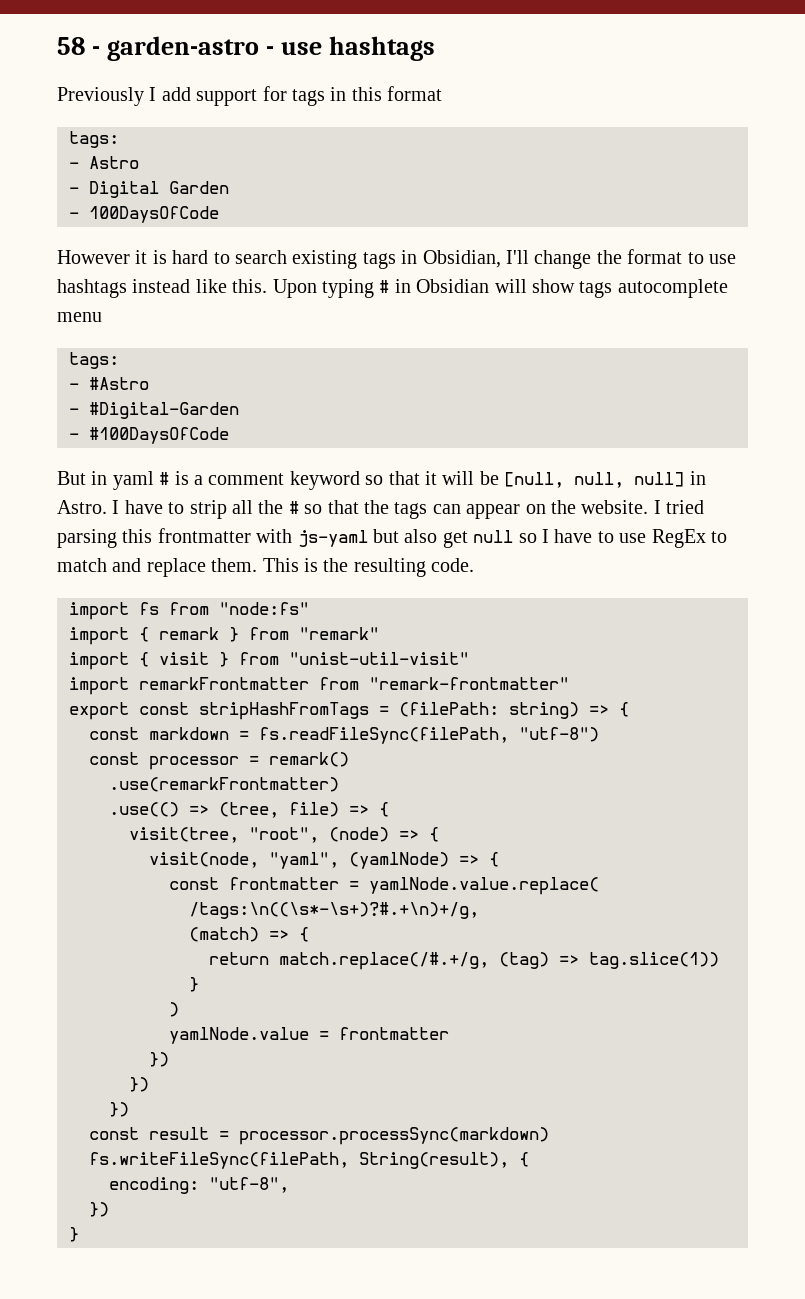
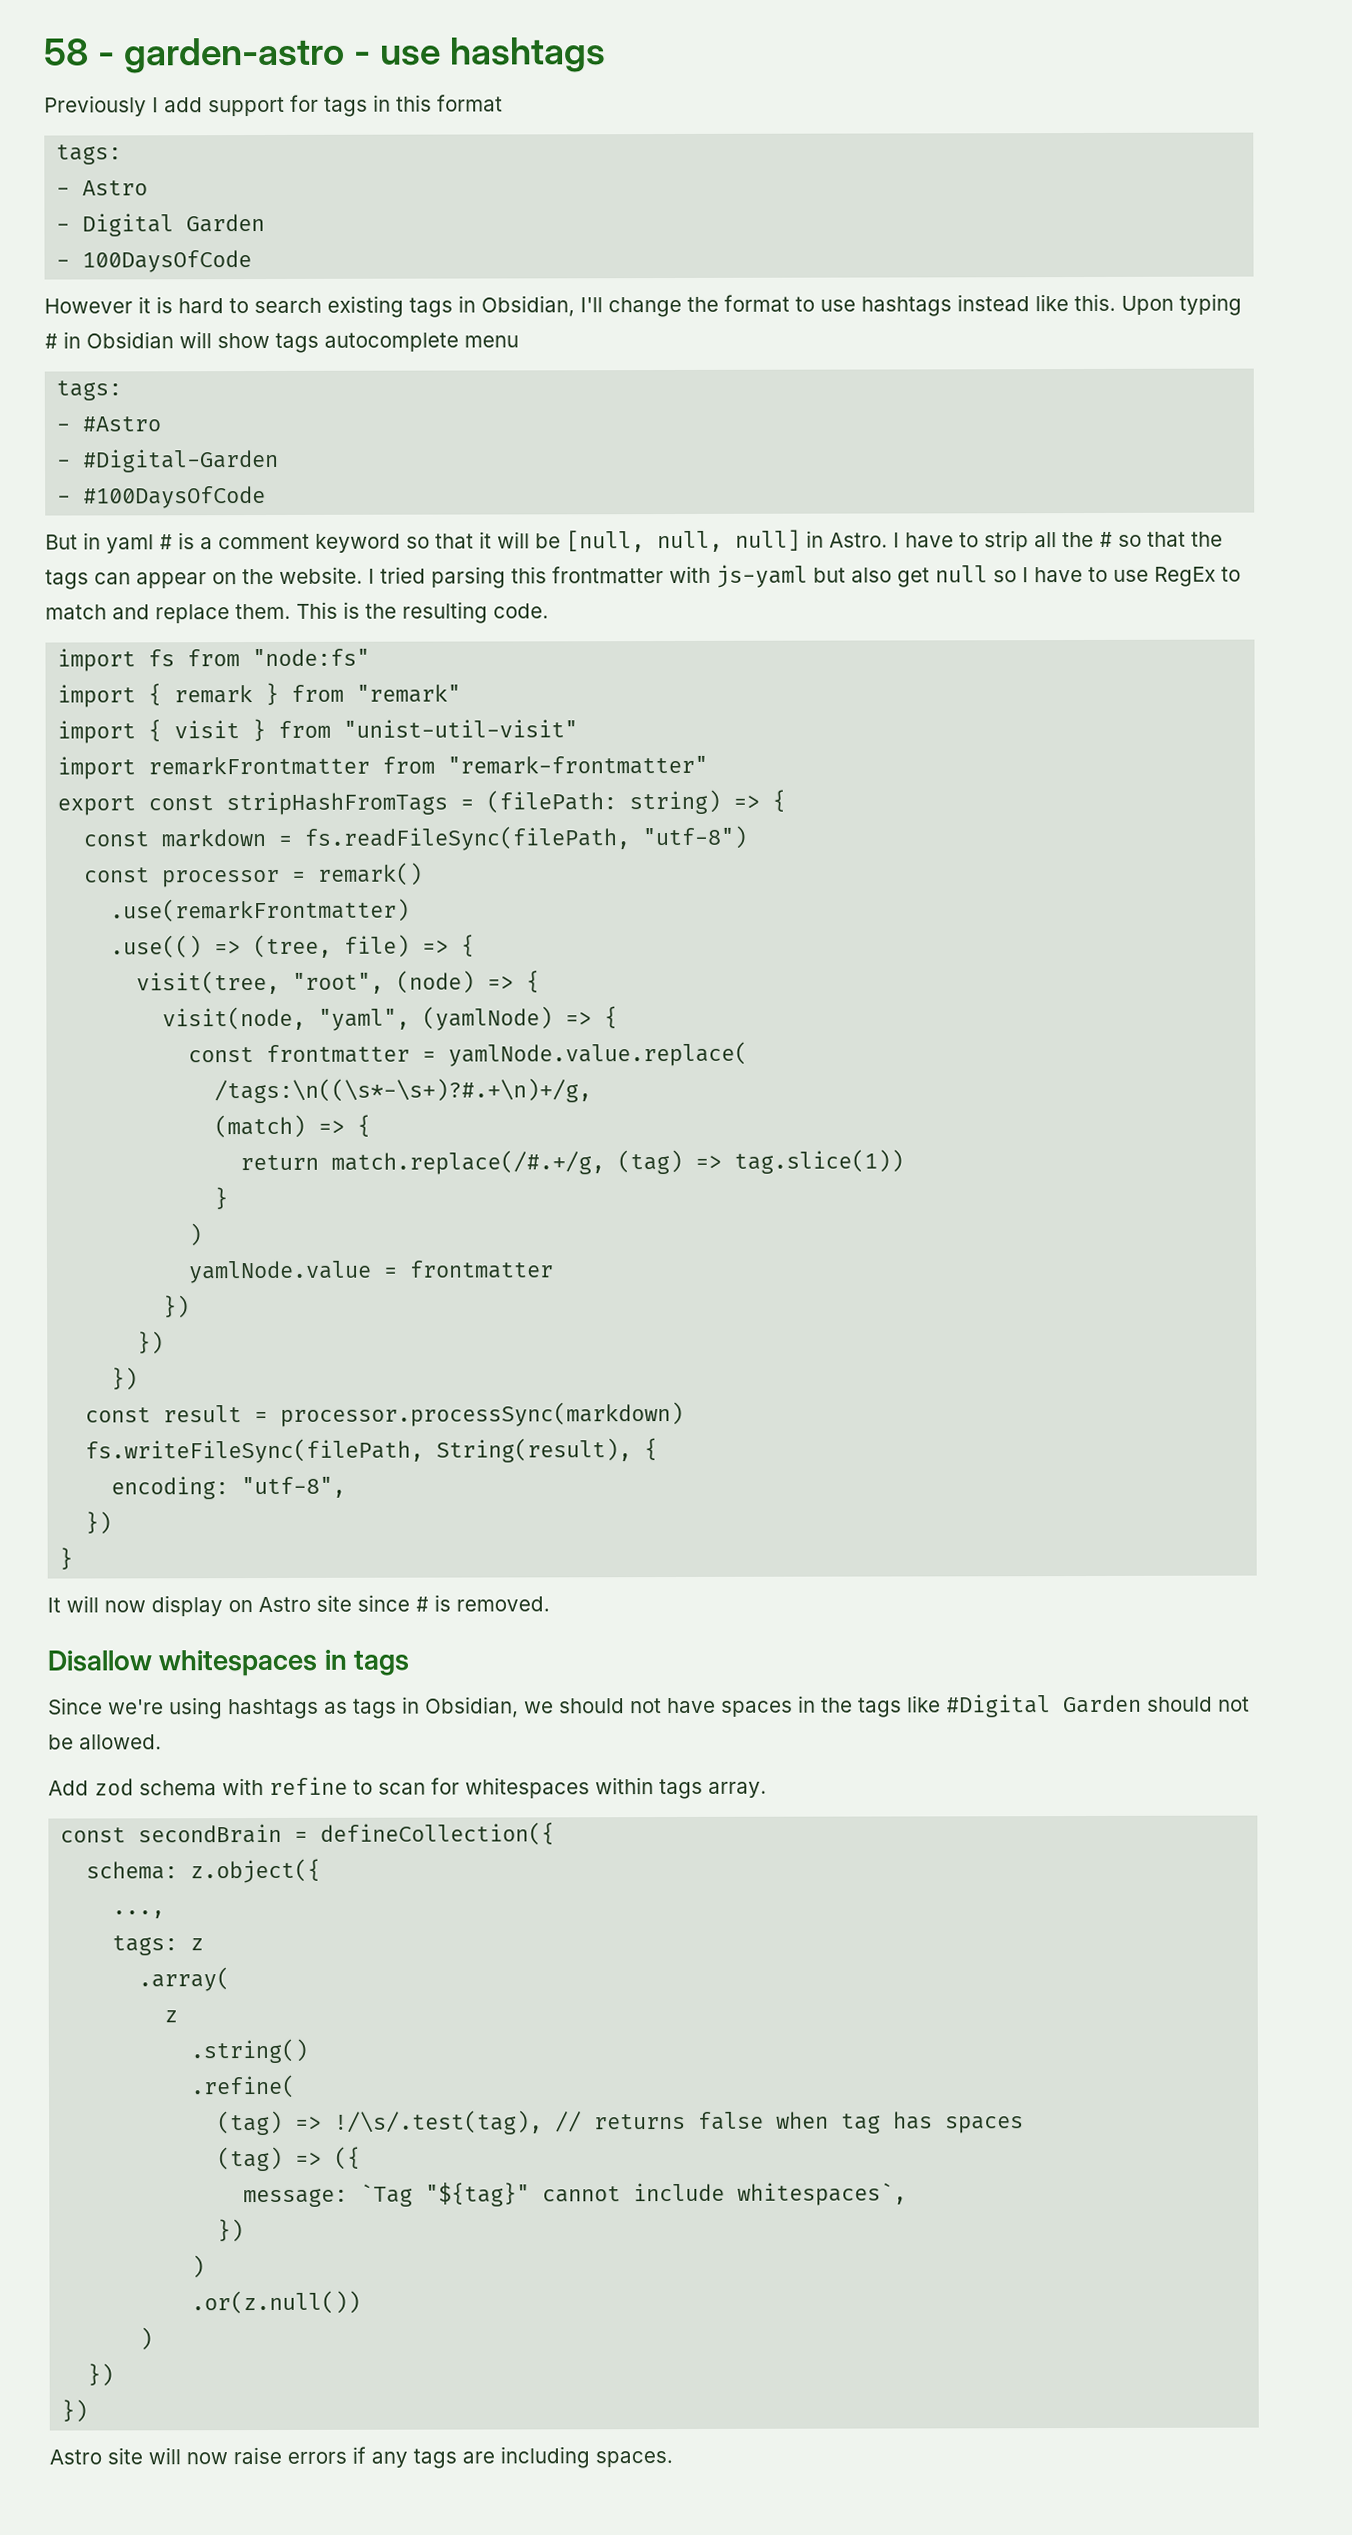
+ It will now display on Astro site since # is removed.
+ Disallow whitespaces in tags
+ Since we're using hashtags as tags in Obsidian, we should not have spaces in the tags like #Digital Garden should not be allowed.
+ Add zod schema with refine to scan for whitespaces within tags array.
+ const secondBrain = defineCollection({
+ schema: z.object({
+ ...,
+ tags: z
+ .array(
+ z
+ .string()
+ .refine(
+ (tag) => !/\s/.test(tag), // returns false when tag has spaces
+ (tag) => ({
+ message: `Tag "${tag}" cannot include whitespaces`,
+ })
+ )
+ .or(z.null())
+ )
+ })
+ })
+ Astro site will now raise errors if any tags are including spaces.

